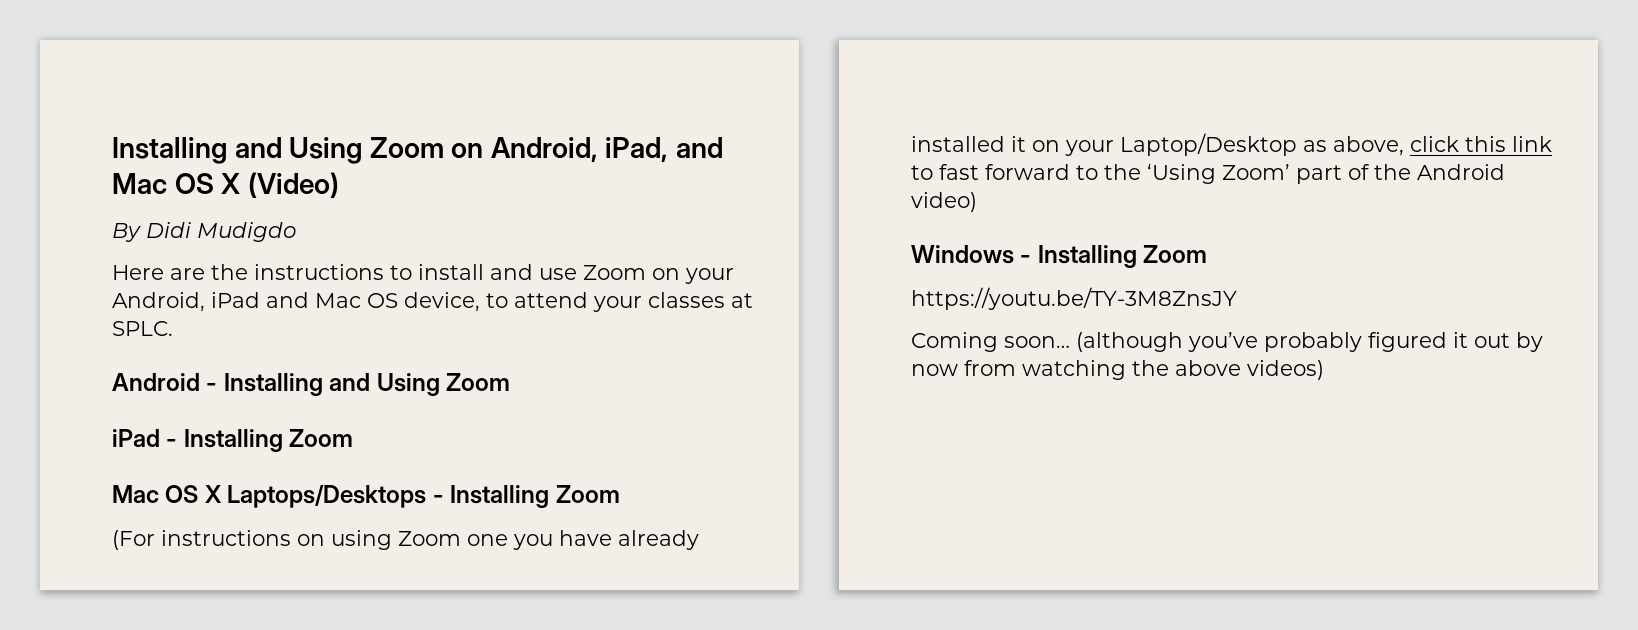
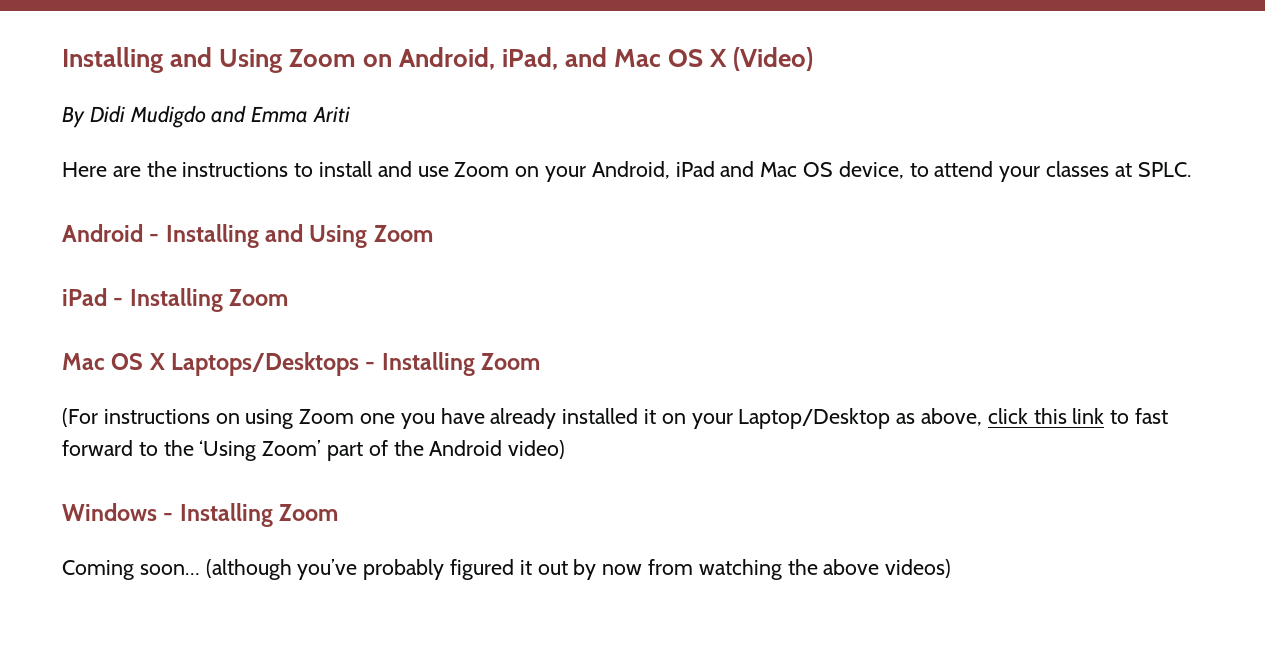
- By Didi Mudigdo
+ By Didi Mudigdo and Emma Ariti
- https://youtu.be/TY-3M8ZnsJY

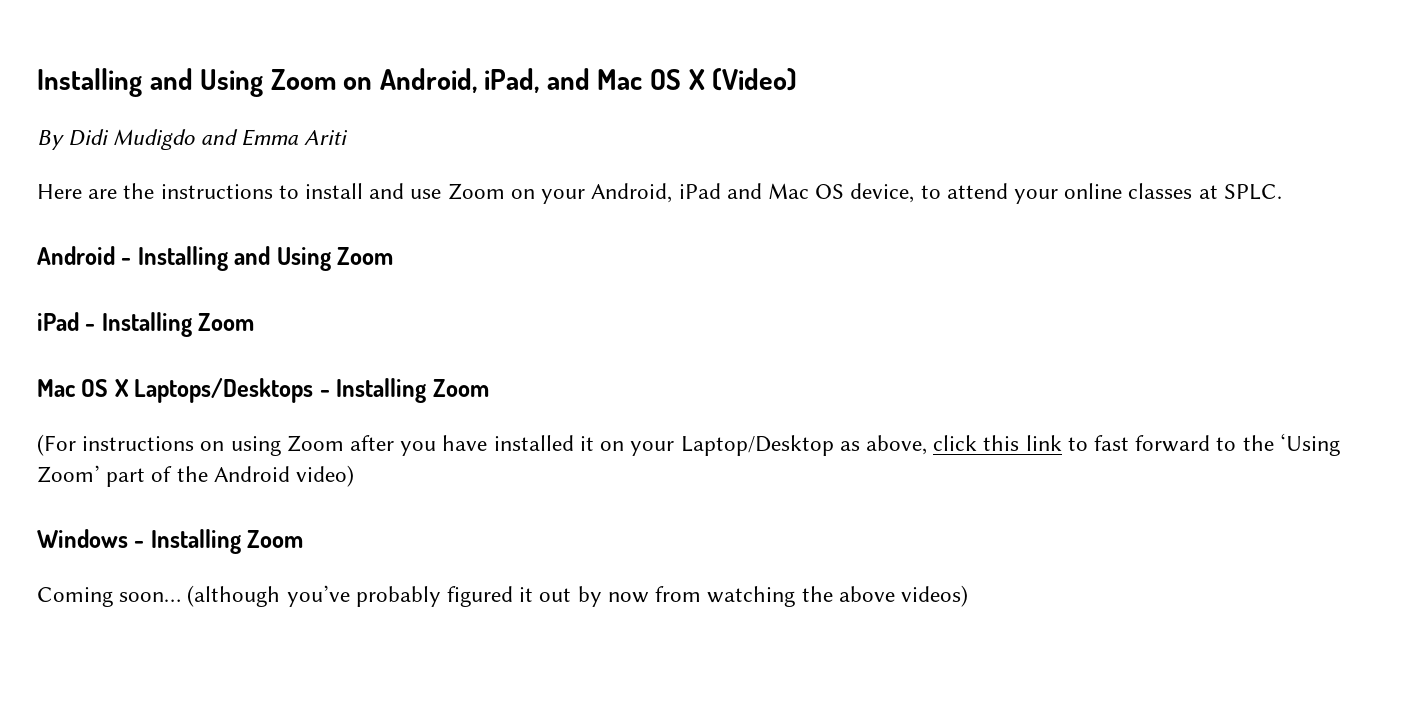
- Here are the instructions to install and use Zoom on your Android, iPad and Mac OS device, to attend your classes at SPLC.
+ Here are the instructions to install and use Zoom on your Android, iPad and Mac OS device, to attend your online classes at SPLC.
- (For instructions on using Zoom one you have already installed it on your Laptop/Desktop as above, click this link to fast forward to the ‘Using Zoom’ part of the Android video)
+ (For instructions on using Zoom after you have installed it on your Laptop/Desktop as above, click this link to fast forward to the ‘Using Zoom’ part of the Android video)

